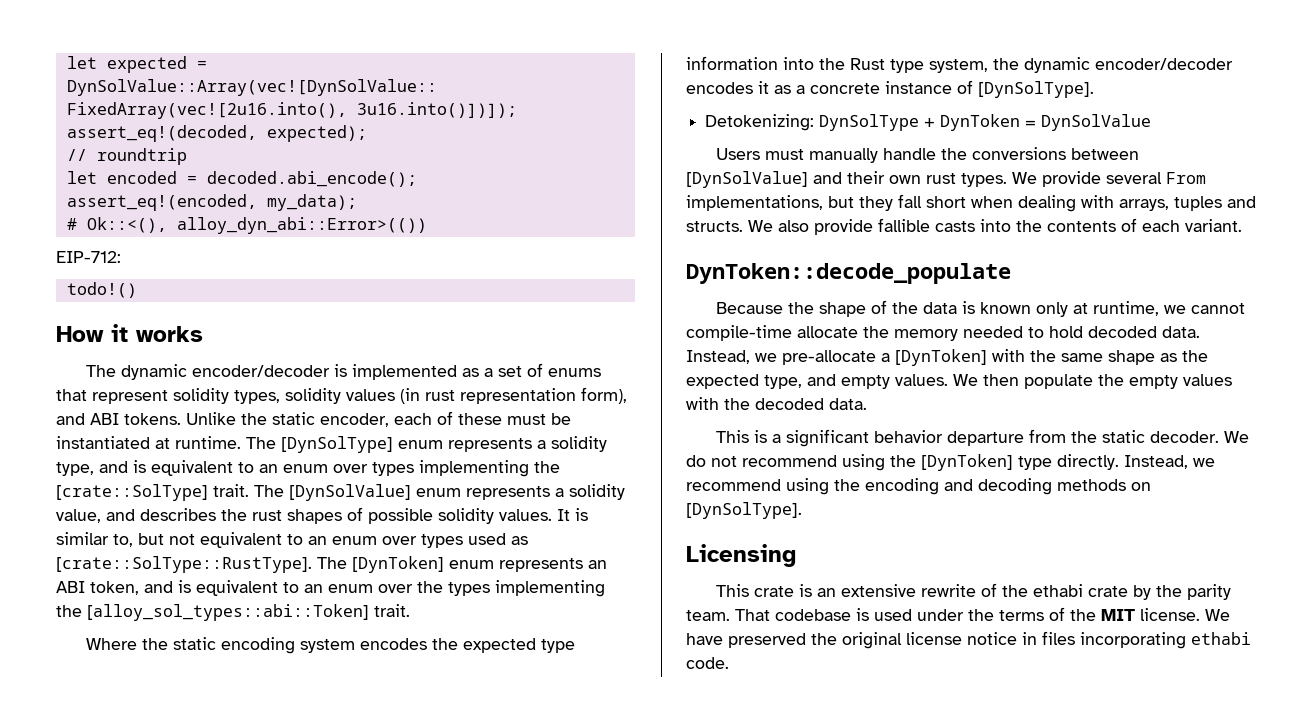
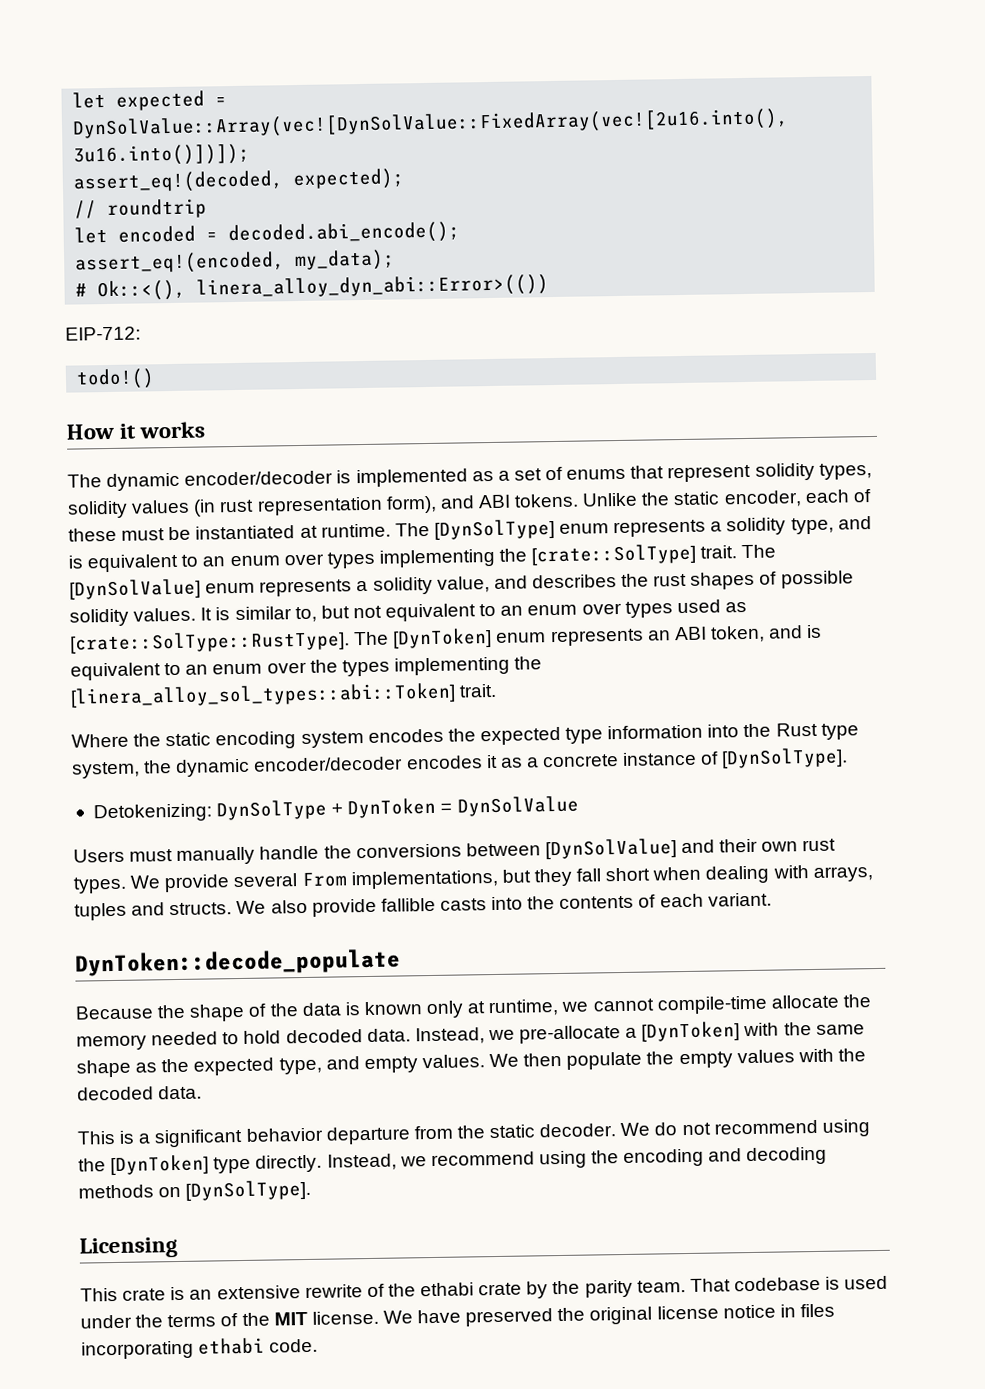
- # Ok::<(), alloy_dyn_abi::Error>(())
+ # Ok::<(), linera_alloy_dyn_abi::Error>(())
- The [DynToken] enum represents an ABI token, and is equivalent to an enum over the types implementing the [alloy_sol_types::abi::Token] trait.
+ The [DynToken] enum represents an ABI token, and is equivalent to an enum over the types implementing the [linera_alloy_sol_types::abi::Token] trait.

